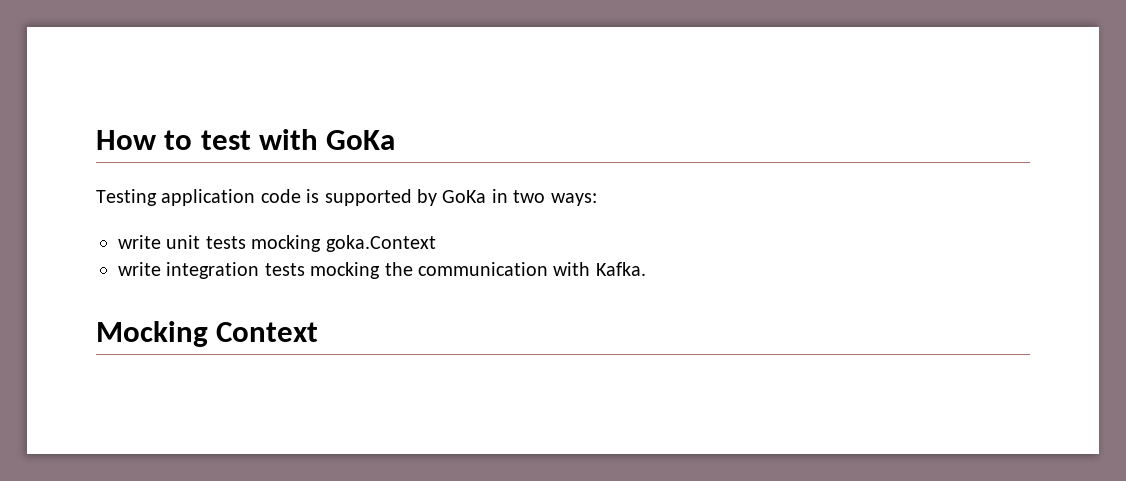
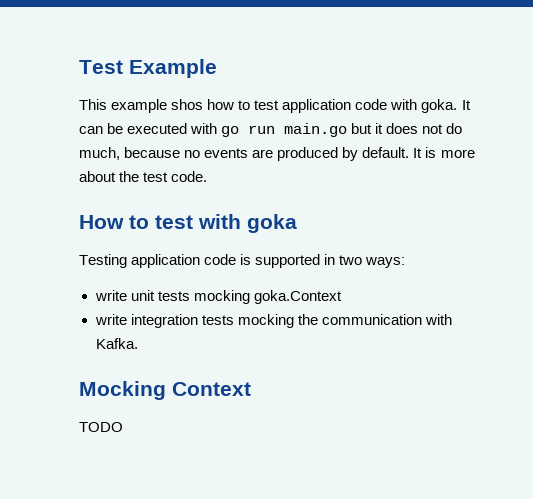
+ Test Example
+ This example shos how to test application code with goka. It can be executed with go run main.go but it does not do much, because no events are produced by default. It is more about the test code.
- How to test with GoKa
+ How to test with goka
- Testing application code is supported by GoKa in two ways:
+ Testing application code is supported in two ways:
+ TODO

